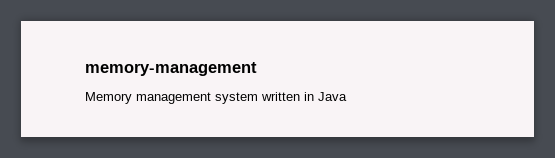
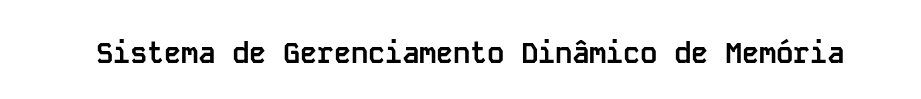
- memory-management
- Memory management system written in Java
+ Sistema de Gerenciamento Dinâmico de Memória

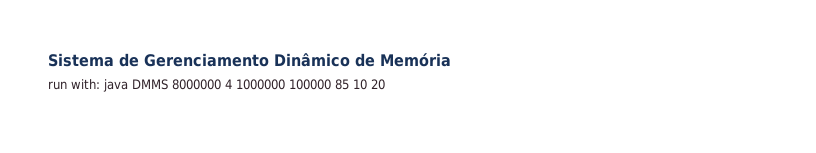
+ run with: java DMMS 8000000 4 1000000 100000 85 10 20

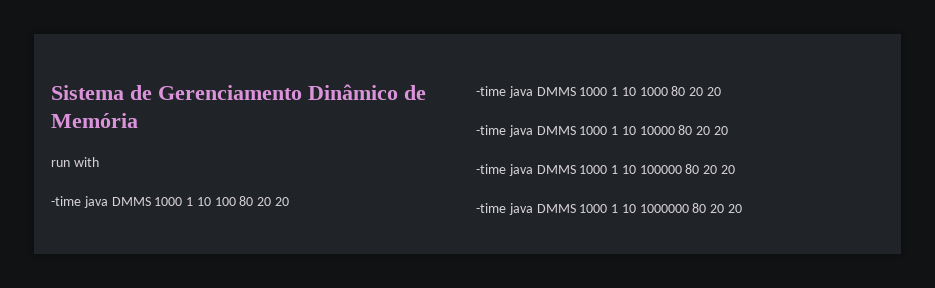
- run with: java DMMS 8000000 4 1000000 100000 85 10 20
+ run with
+ -time java DMMS 1000 1 10 100 80 20 20
+ -time java DMMS 1000 1 10 1000 80 20 20
+ -time java DMMS 1000 1 10 10000 80 20 20
+ -time java DMMS 1000 1 10 100000 80 20 20
+ -time java DMMS 1000 1 10 1000000 80 20 20

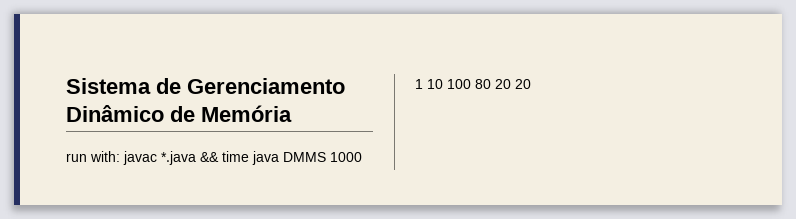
- run with
- -time java DMMS 1000 1 10 100 80 20 20
+ run with: javac *.java && time java DMMS 1000 1 10 100 80 20 20
- -time java DMMS 1000 1 10 1000 80 20 20
- -time java DMMS 1000 1 10 10000 80 20 20
- -time java DMMS 1000 1 10 100000 80 20 20
- -time java DMMS 1000 1 10 1000000 80 20 20

